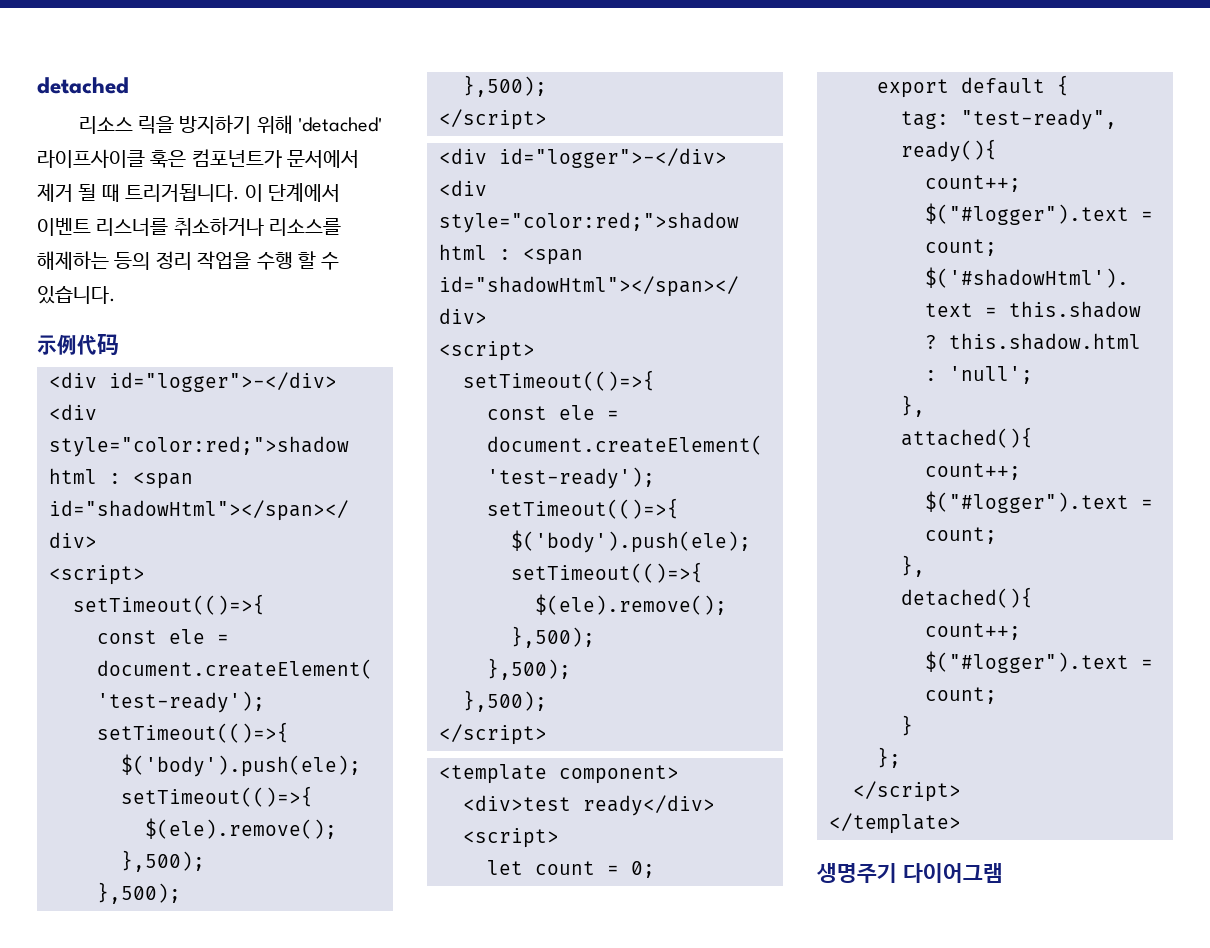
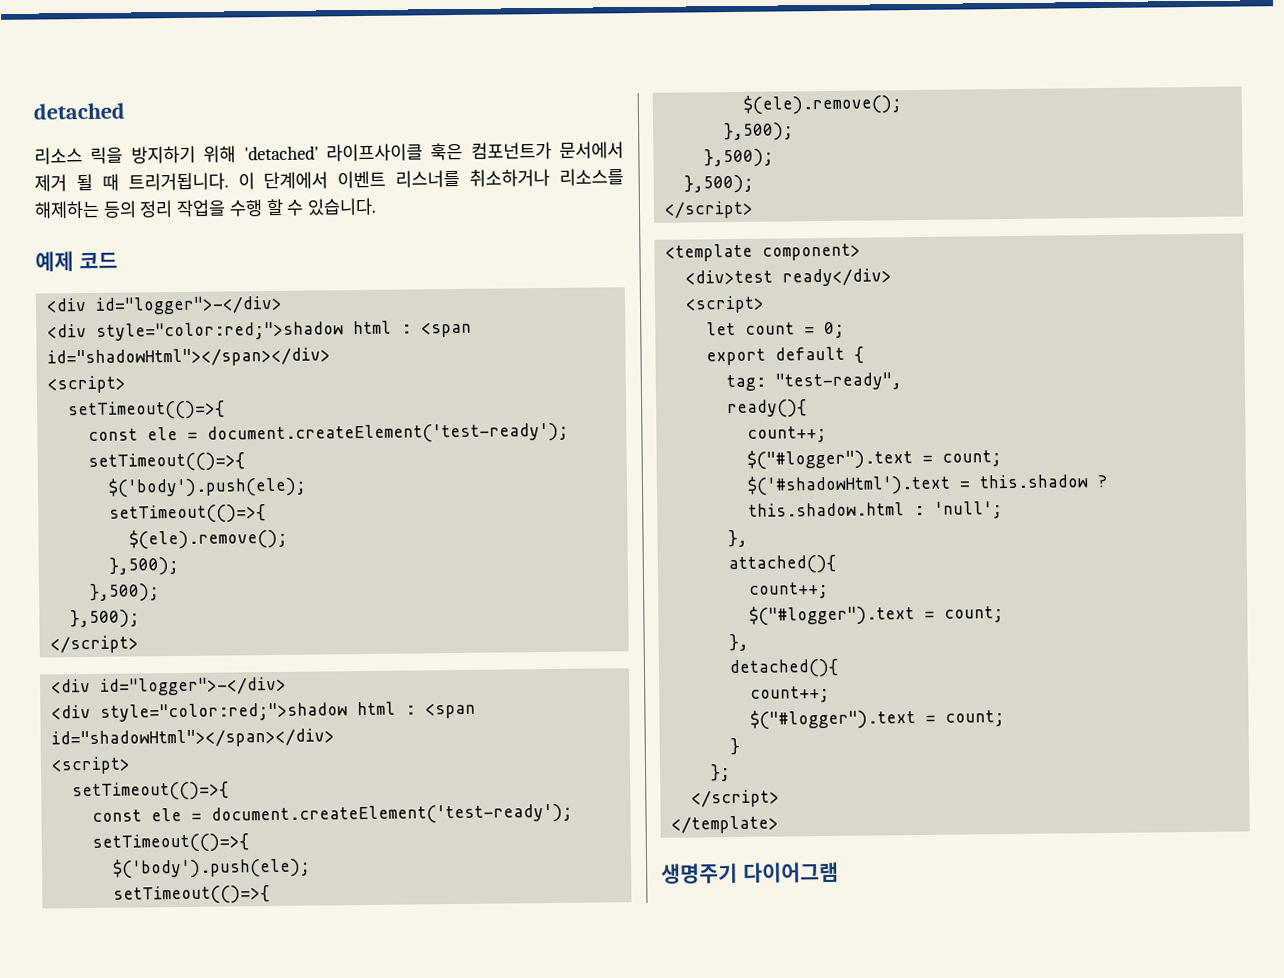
- 示例代码
+ 예제 코드

